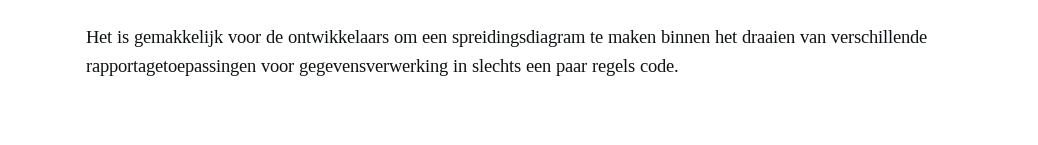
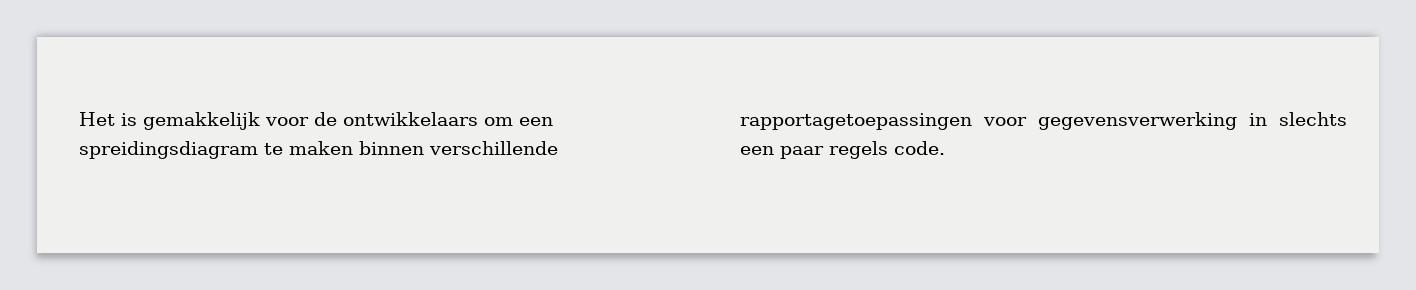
- Het is gemakkelijk voor de ontwikkelaars om een spreidingsdiagram te maken binnen het draaien van verschillende rapportagetoepassingen voor gegevensverwerking in slechts een paar regels code.
+ Het is gemakkelijk voor de ontwikkelaars om een spreidingsdiagram te maken binnen verschillende rapportagetoepassingen voor gegevensverwerking in slechts een paar regels code.

